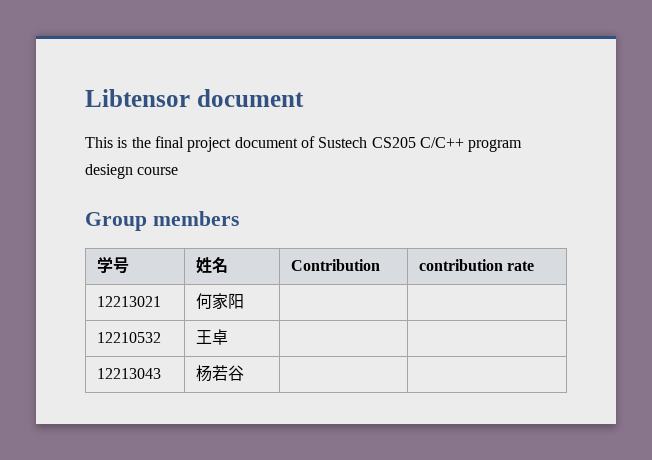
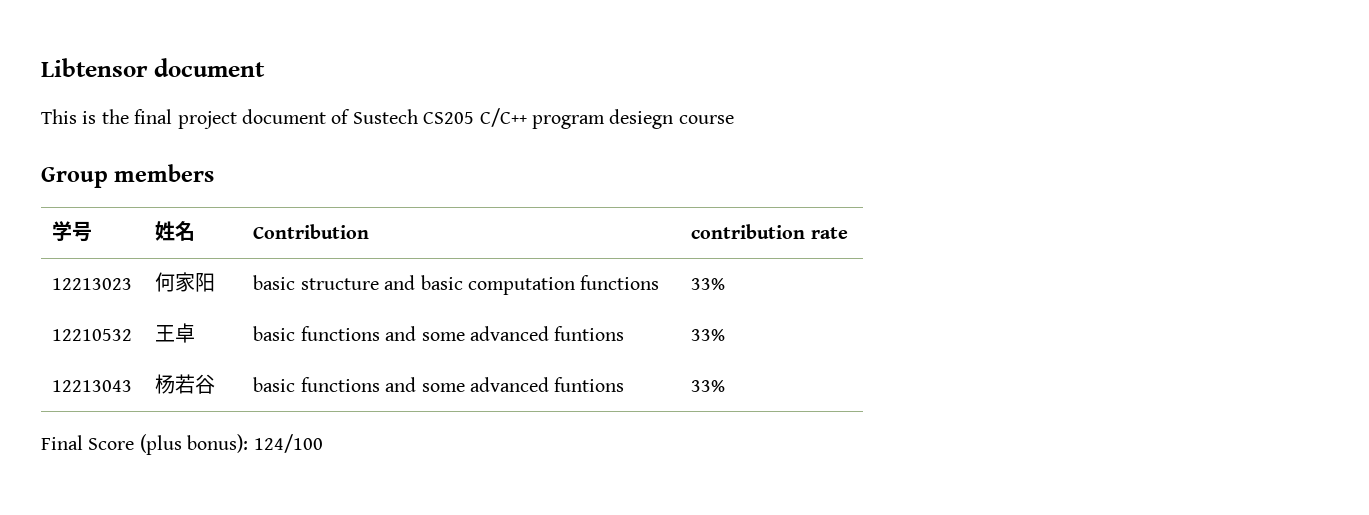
- 12213021 | 何家阳 | |
- 12210532 | 王卓 | |
- 12213043 | 杨若谷 | |
+ 12213023 | 何家阳 | basic structure and basic computation functions | 33%
+ 12210532 | 王卓 | basic functions and some advanced funtions | 33%
+ 12213043 | 杨若谷 | basic functions and some advanced funtions | 33%
+ Final Score (plus bonus): 124/100

